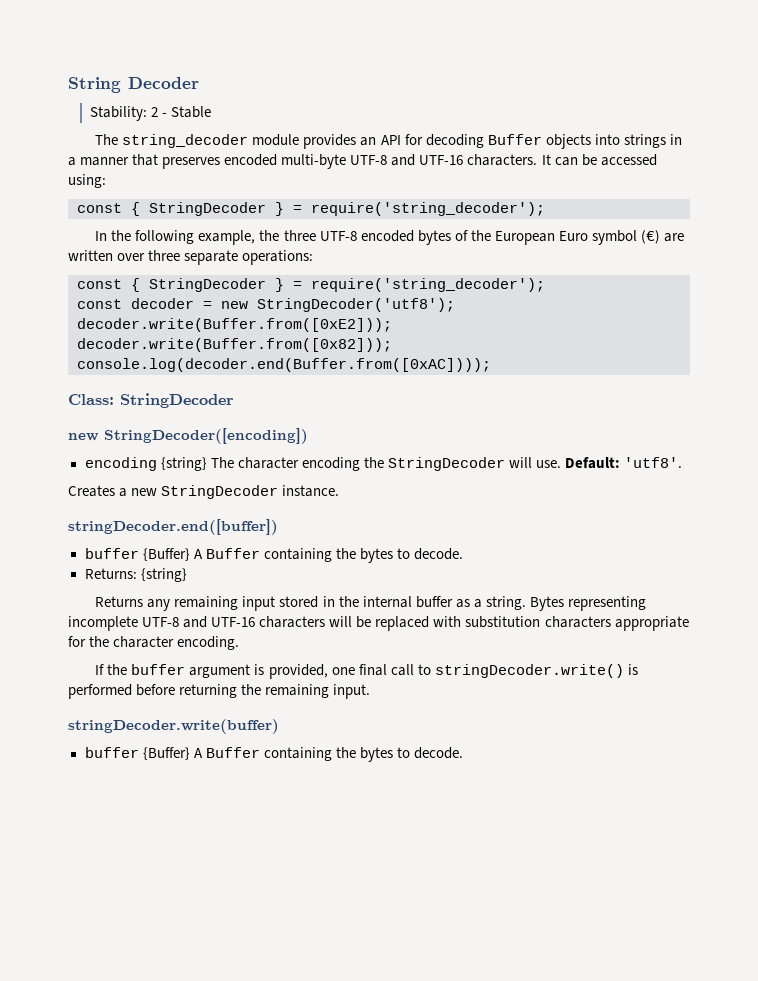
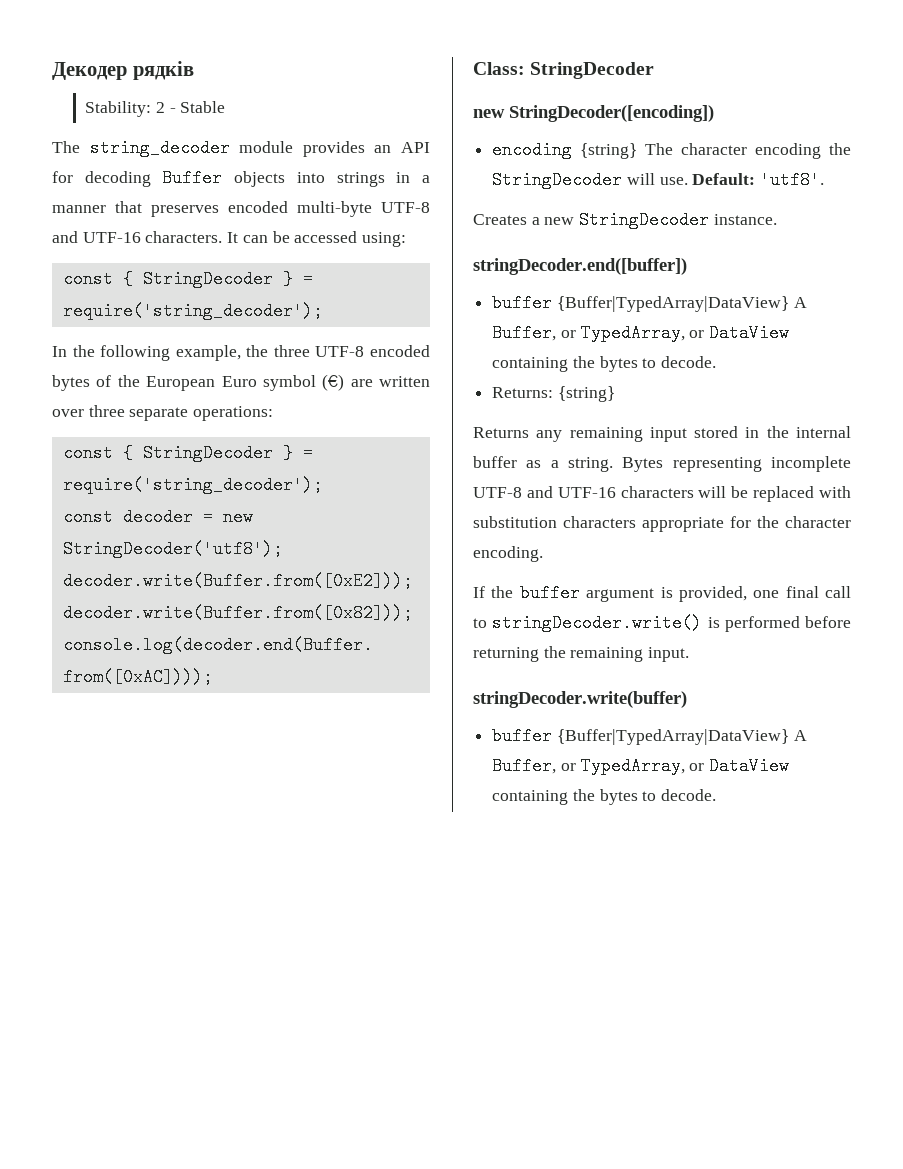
- String Decoder
+ Декодер рядків
  stringDecoder.end([buffer])
- buffer {Buffer} A Buffer containing the bytes to decode.
+ buffer {Buffer|TypedArray|DataView} A Buffer, or TypedArray, or DataView containing the bytes to decode.
  stringDecoder.write(buffer)
- buffer {Buffer} A Buffer containing the bytes to decode.
+ buffer {Buffer|TypedArray|DataView} A Buffer, or TypedArray, or DataView containing the bytes to decode.

